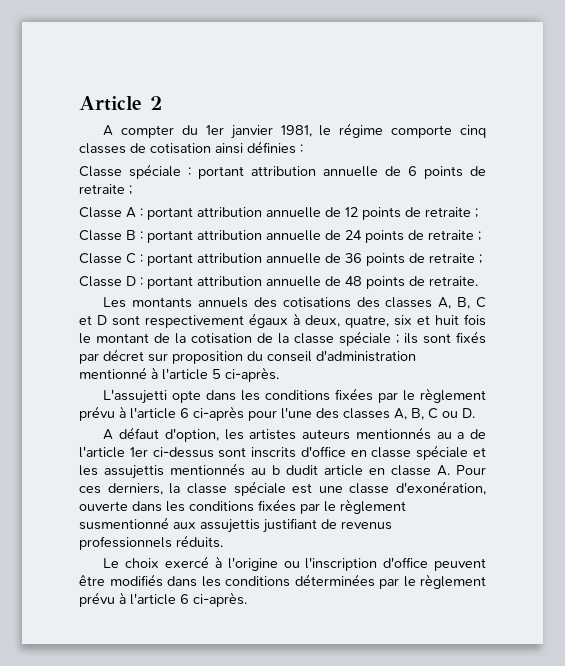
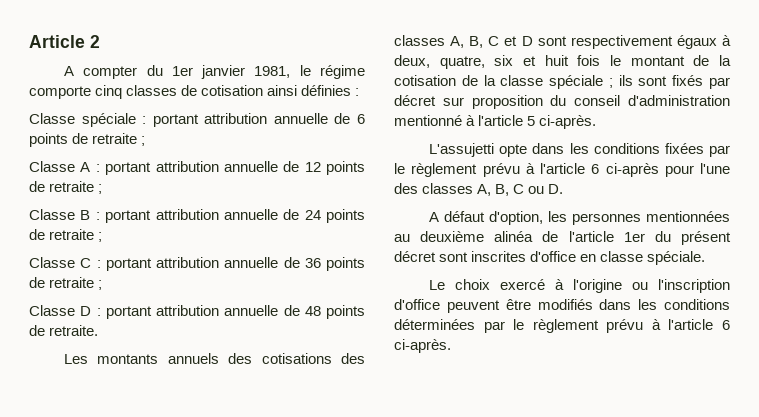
- A défaut d'option, les artistes auteurs mentionnés au a de l'article 1er ci-dessus sont inscrits d'office en classe spéciale et les assujettis mentionnés au b dudit article en classe A. Pour ces derniers, la classe spéciale est une classe d'exonération, ouverte dans les conditions fixées par le règlement susmentionné aux assujettis justifiant de revenus professionnels réduits.
+ A défaut d'option, les personnes mentionnées au deuxième alinéa de l'article 1er du présent décret sont inscrites d'office en classe spéciale.

